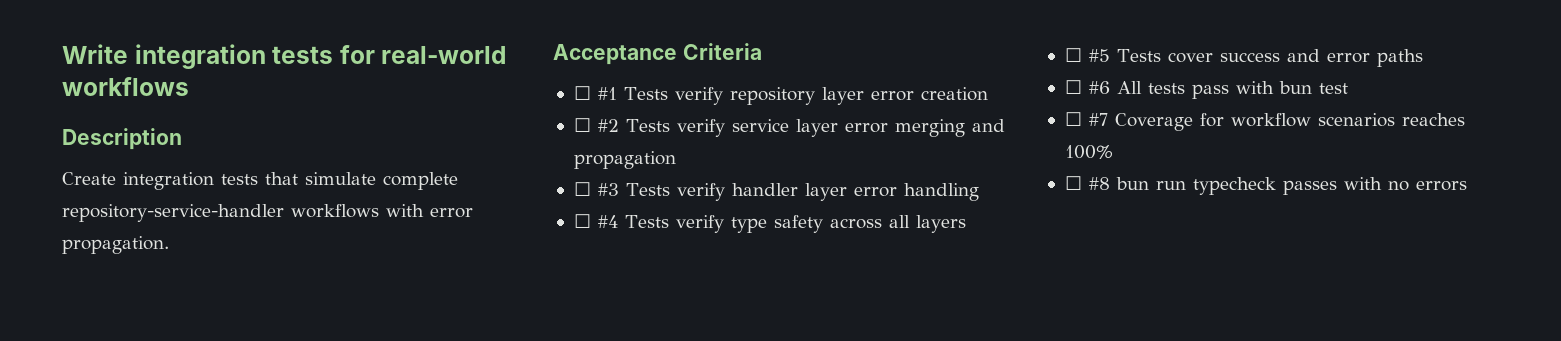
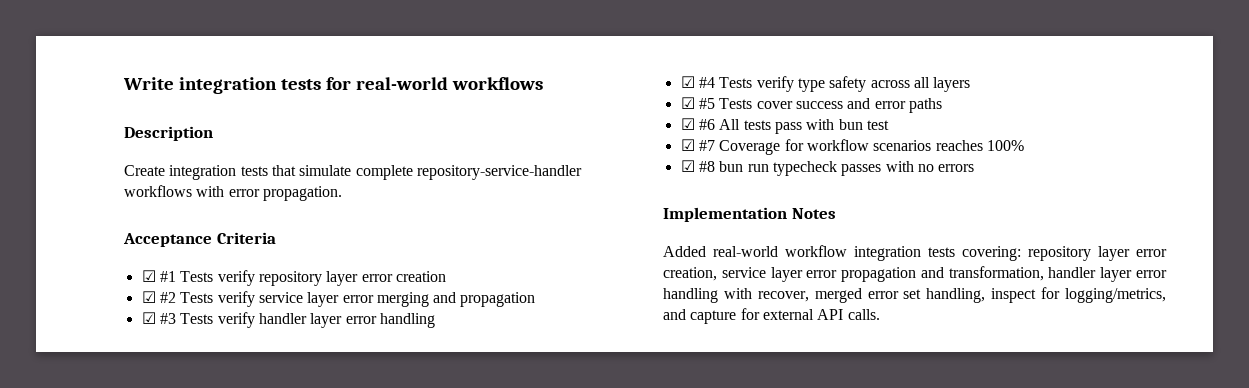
- ☐ #1 Tests verify repository layer error creation
+ ☑ #1 Tests verify repository layer error creation
- ☐ #2 Tests verify service layer error merging and propagation
+ ☑ #2 Tests verify service layer error merging and propagation
- ☐ #3 Tests verify handler layer error handling
+ ☑ #3 Tests verify handler layer error handling
- ☐ #4 Tests verify type safety across all layers
+ ☑ #4 Tests verify type safety across all layers
- ☐ #5 Tests cover success and error paths
+ ☑ #5 Tests cover success and error paths
- ☐ #6 All tests pass with bun test
+ ☑ #6 All tests pass with bun test
- ☐ #7 Coverage for workflow scenarios reaches 100%
+ ☑ #7 Coverage for workflow scenarios reaches 100%
- ☐ #8 bun run typecheck passes with no errors
+ ☑ #8 bun run typecheck passes with no errors
+ Implementation Notes
+ Added real-world workflow integration tests covering: repository layer error creation, service layer error propagation and transformation, handler layer error handling with recover, merged error set handling, inspect for logging/metrics, and capture for external API calls.

